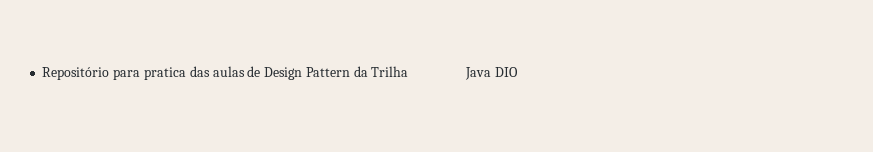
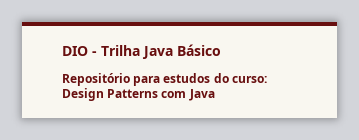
- Repositório para pratica das aulas de Design Pattern da Trilha Java DIO
+ DIO - Trilha Java Básico
+ Repositório para estudos do curso: Design Patterns com Java

